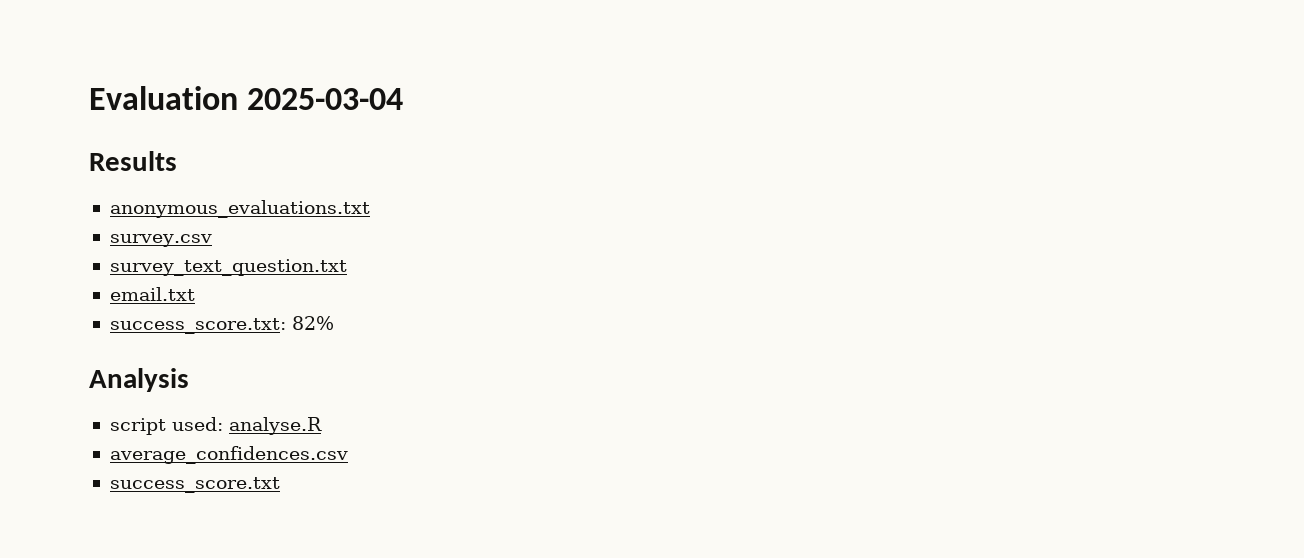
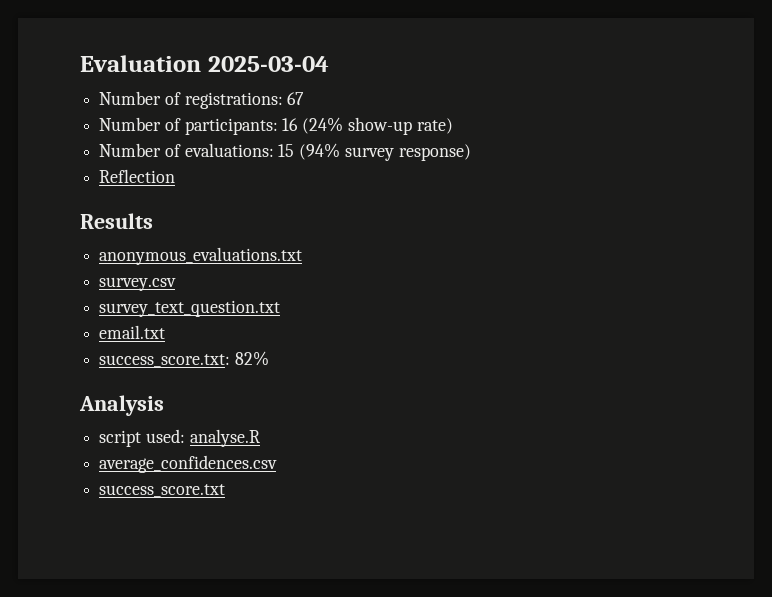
+ Number of registrations: 67
+ Number of participants: 16 (24% show-up rate)
+ Number of evaluations: 15 (94% survey response)
+ Reflection

